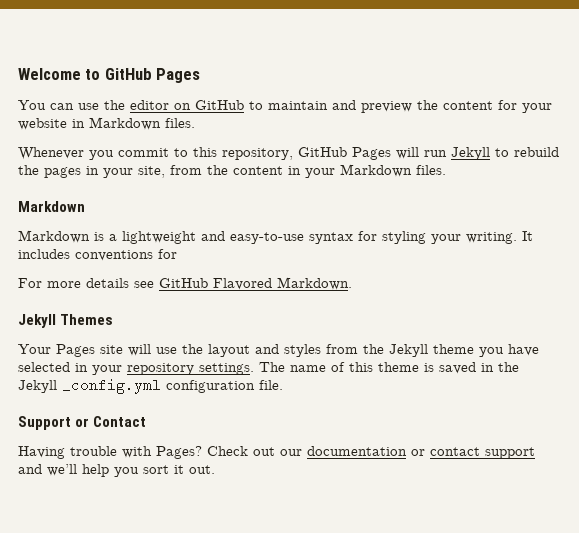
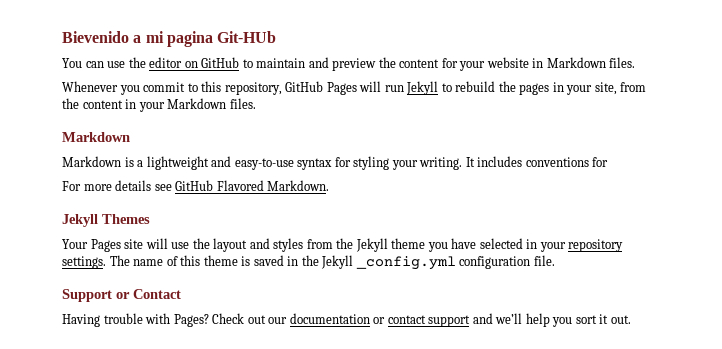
- Welcome to GitHub Pages
+ Bievenido a mi pagina Git-HUb

